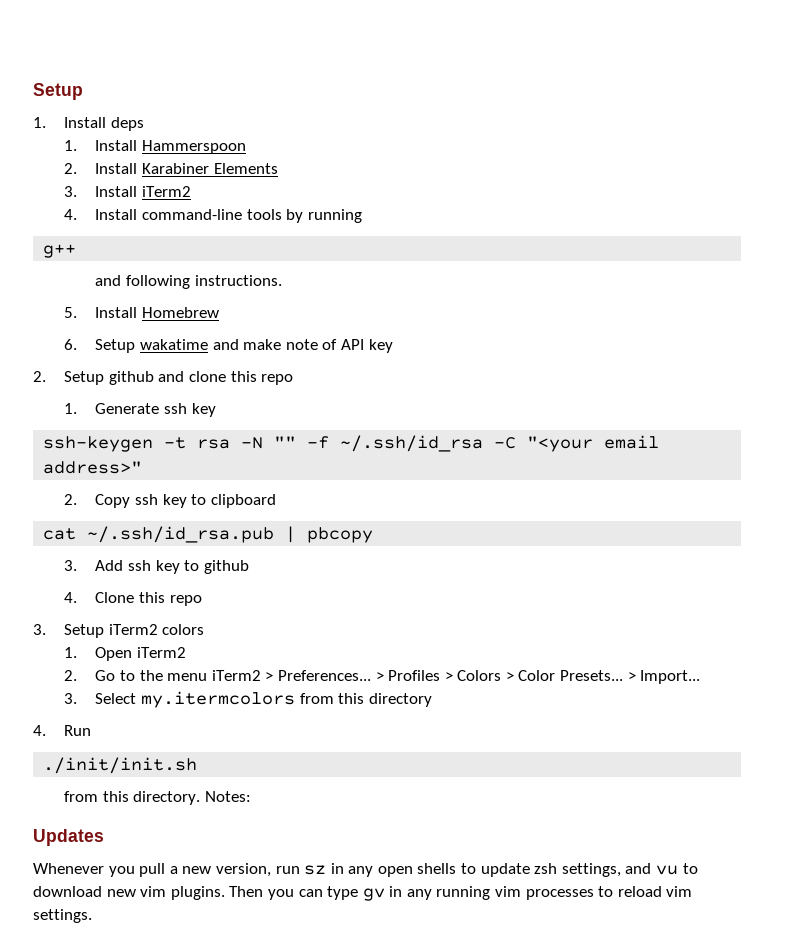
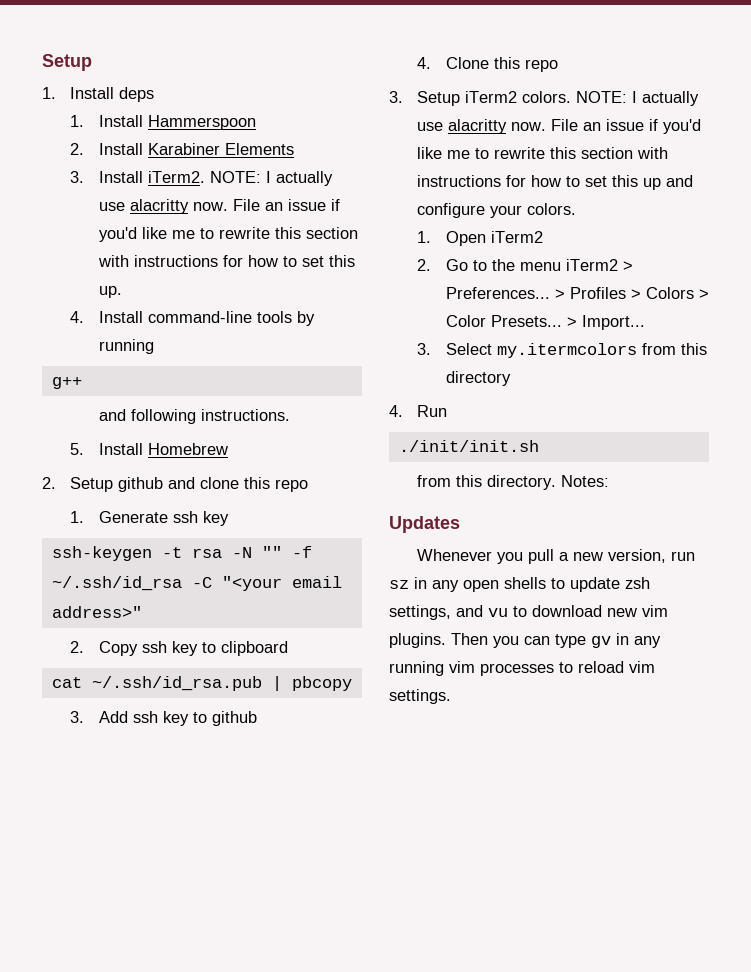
- 3. Install iTerm2
+ 3. Install iTerm2. NOTE: I actually use alacritty now. File an issue if you'd like me to rewrite this section with instructions for how to set this up.
- 6. Setup wakatime and make note of API key
- 3. Setup iTerm2 colors
+ 3. Setup iTerm2 colors. NOTE: I actually use alacritty now. File an issue if you'd like me to rewrite this section with instructions for how to set this up and configure your colors.

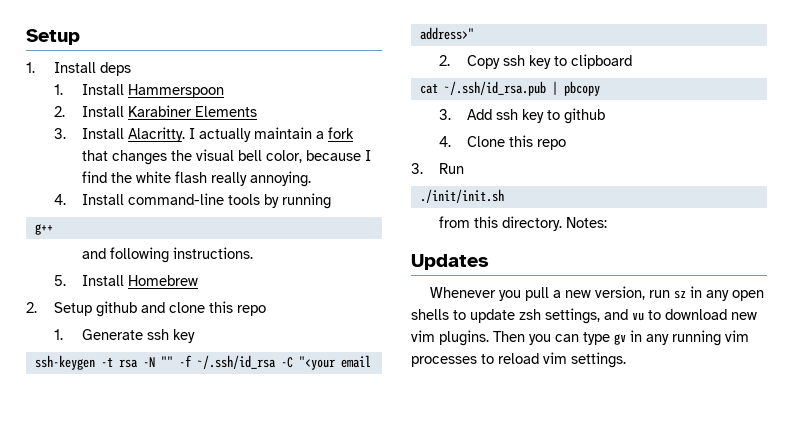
- 3. Install iTerm2. NOTE: I actually use alacritty now. File an issue if you'd like me to rewrite this section with instructions for how to set this up.
+ 3. Install Alacritty. I actually maintain a fork that changes the visual bell color, because I find the white flash really annoying.
- 3. Setup iTerm2 colors. NOTE: I actually use alacritty now. File an issue if you'd like me to rewrite this section with instructions for how to set this up and configure your colors.
- 1. Open iTerm2
- 2. Go to the menu iTerm2 > Preferences... > Profiles > Colors > Color Presets... > Import...
- 3. Select my.itermcolors from this directory
- 4. Run
+ 3. Run

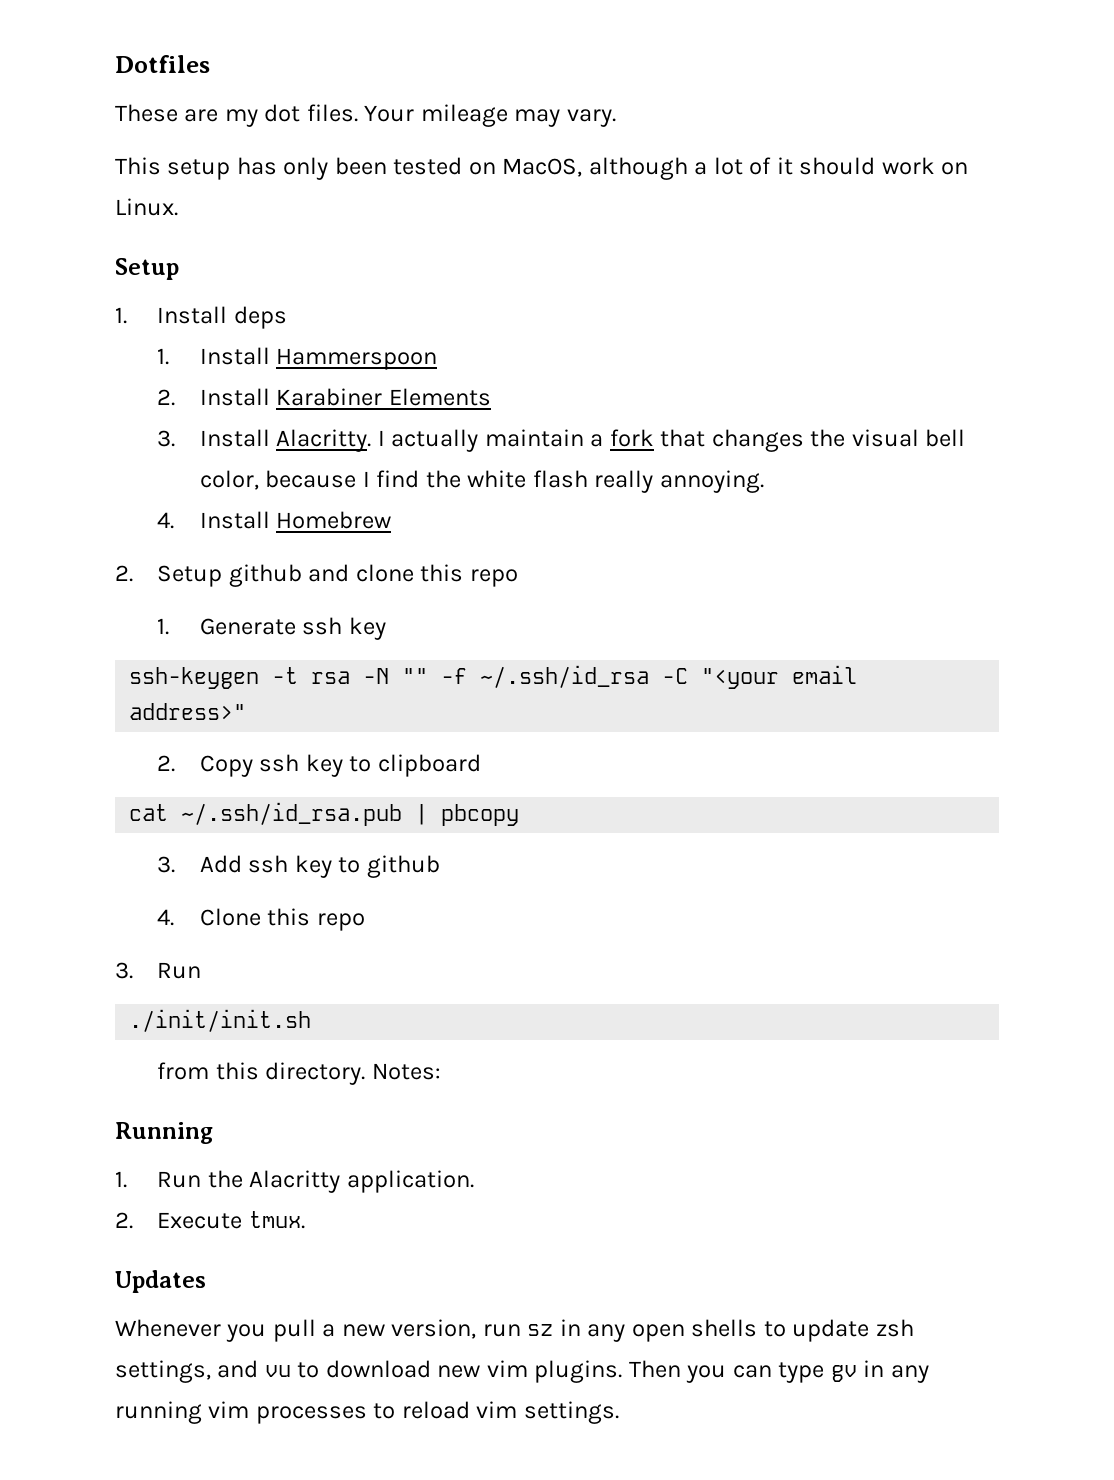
+ Dotfiles
+ These are my dot files. Your mileage may vary.
+ This setup has only been tested on MacOS, although a lot of it should work on Linux.
- 4. Install command-line tools by running
- g++
- and following instructions.
- 5. Install Homebrew
+ 4. Install Homebrew
+ Running
+ 1. Run the Alacritty application.
+ 2. Execute tmux.

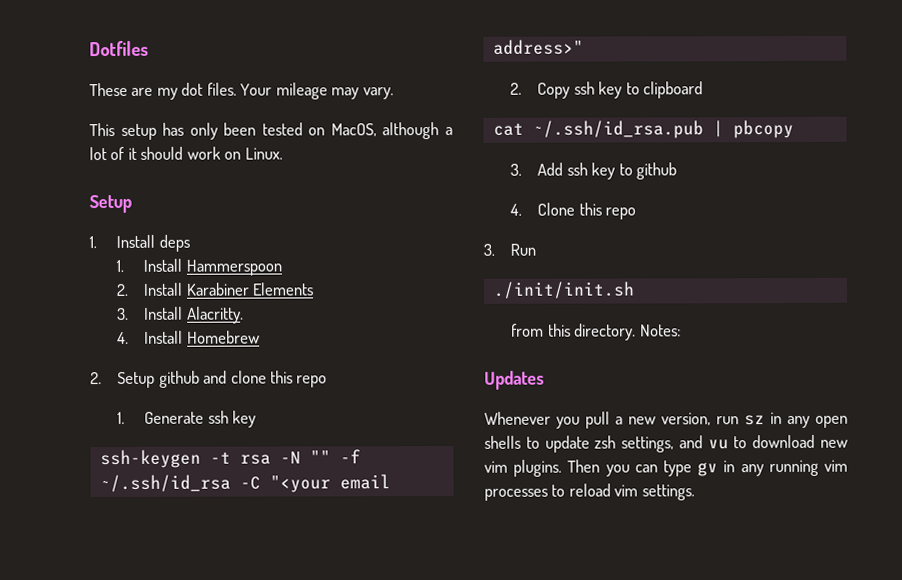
- I actually maintain a fork that changes the visual bell color, because I find the white flash really annoying.
- Running
- 1. Run the Alacritty application.
- 2. Execute tmux.

